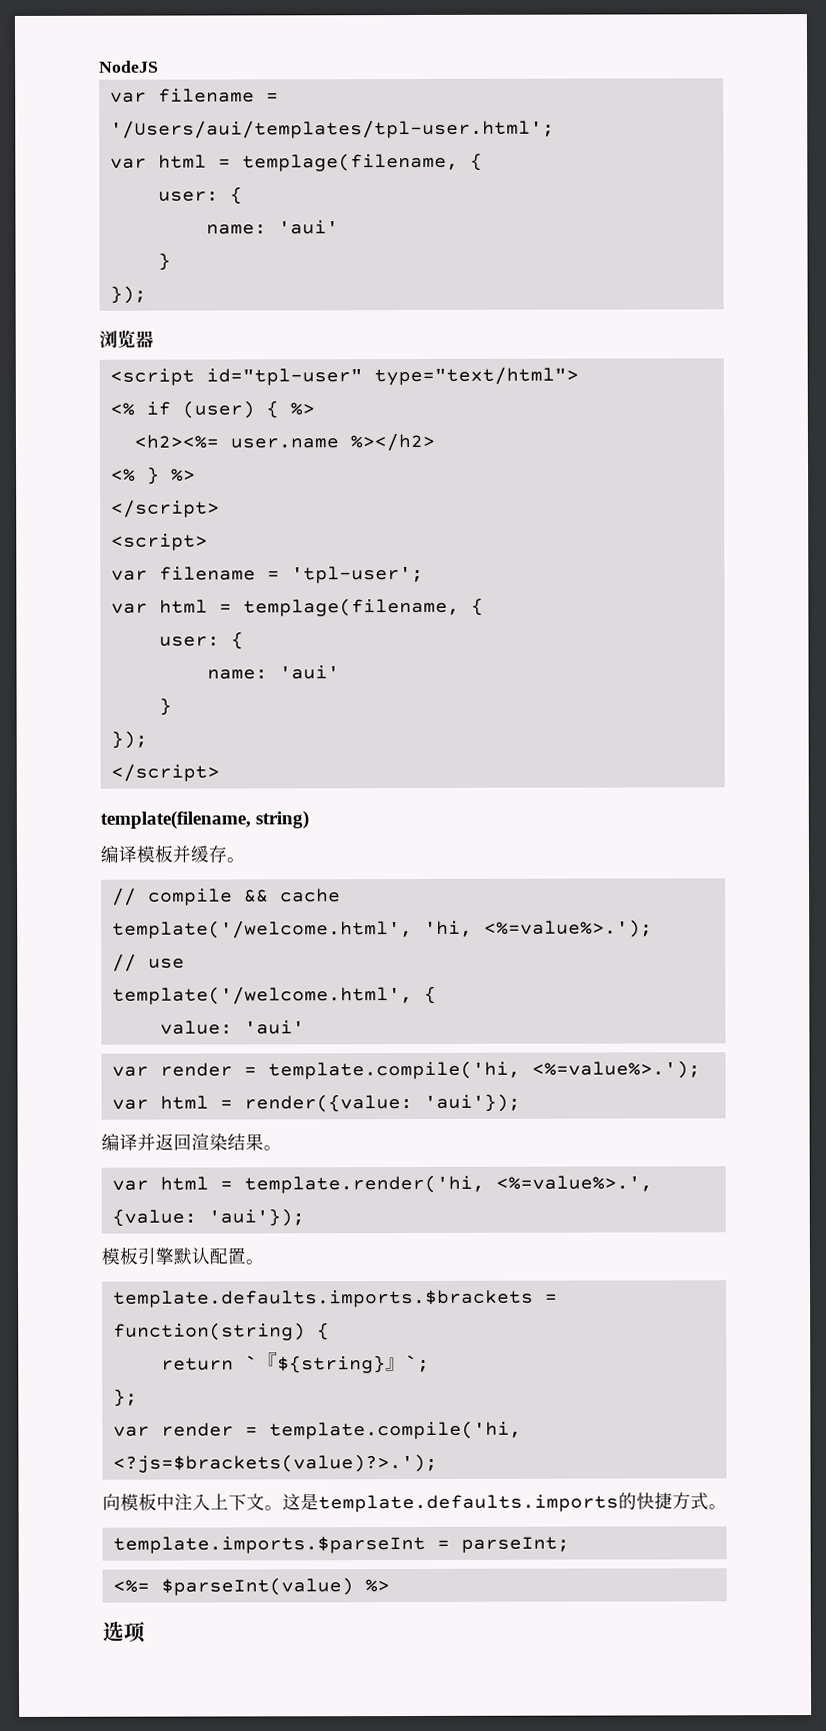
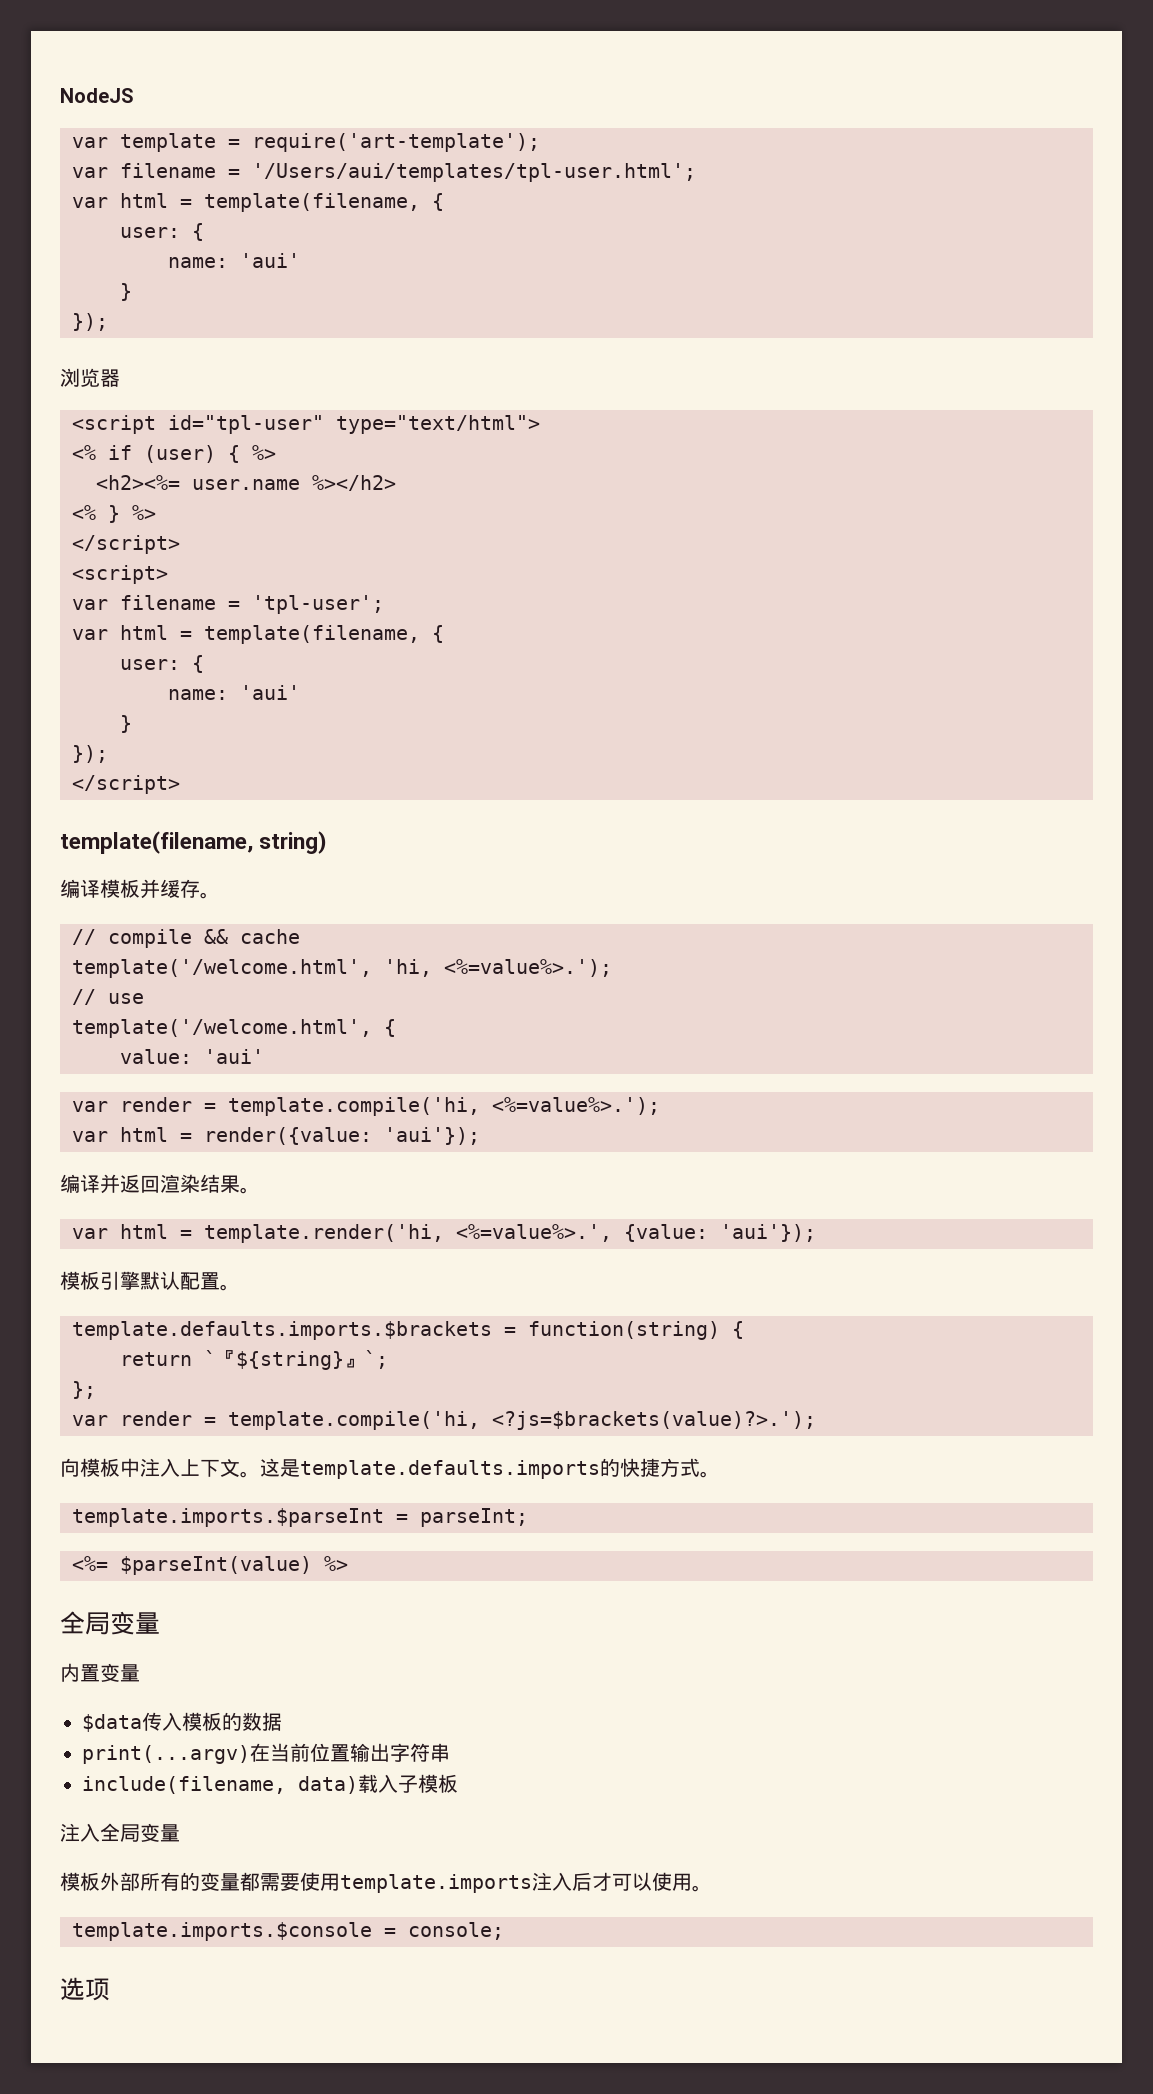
+ var template = require('art-template');
  var filename = '/Users/aui/templates/tpl-user.html';
- var html = templage(filename, {
+ var html = template(filename, {
  var filename = 'tpl-user';
- var html = templage(filename, {
+ var html = template(filename, {
  <%= $parseInt(value) %>
+ 全局变量
+ 内置变量
+ $data传入模板的数据
+ print(...argv)在当前位置输出字符串
+ include(filename, data)载入子模板
+ 注入全局变量
+ 模板外部所有的变量都需要使用template.imports注入后才可以使用。
+ template.imports.$console = console;

